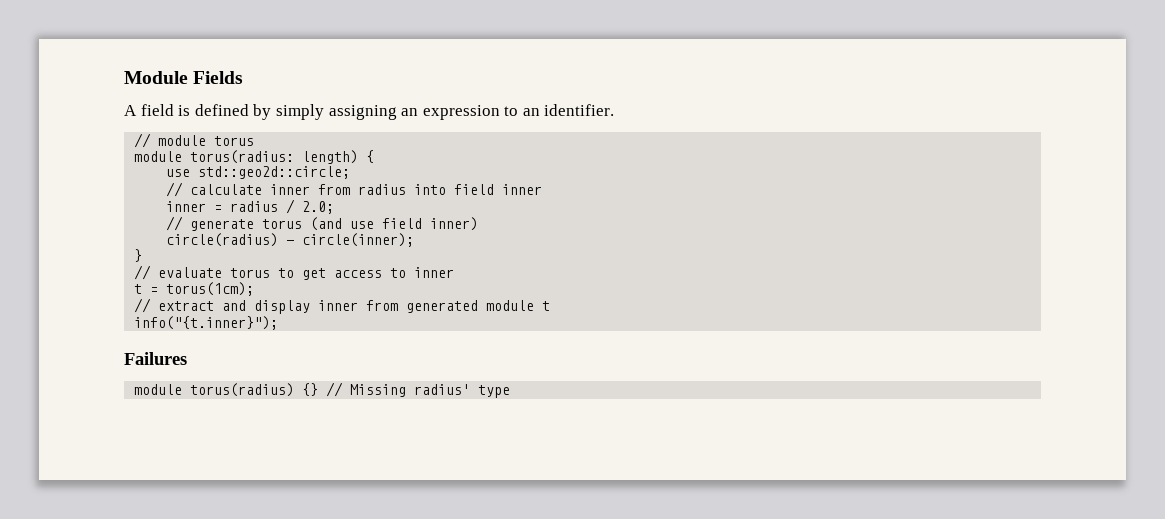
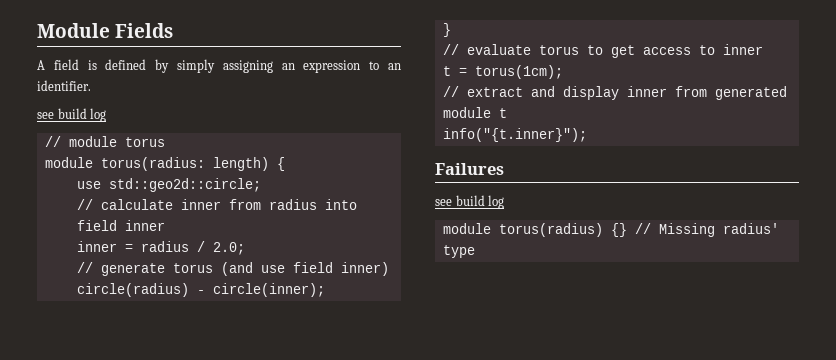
  A field is defined by simply assigning an expression to an identifier.
+ see build log
  Failures
+ see build log

